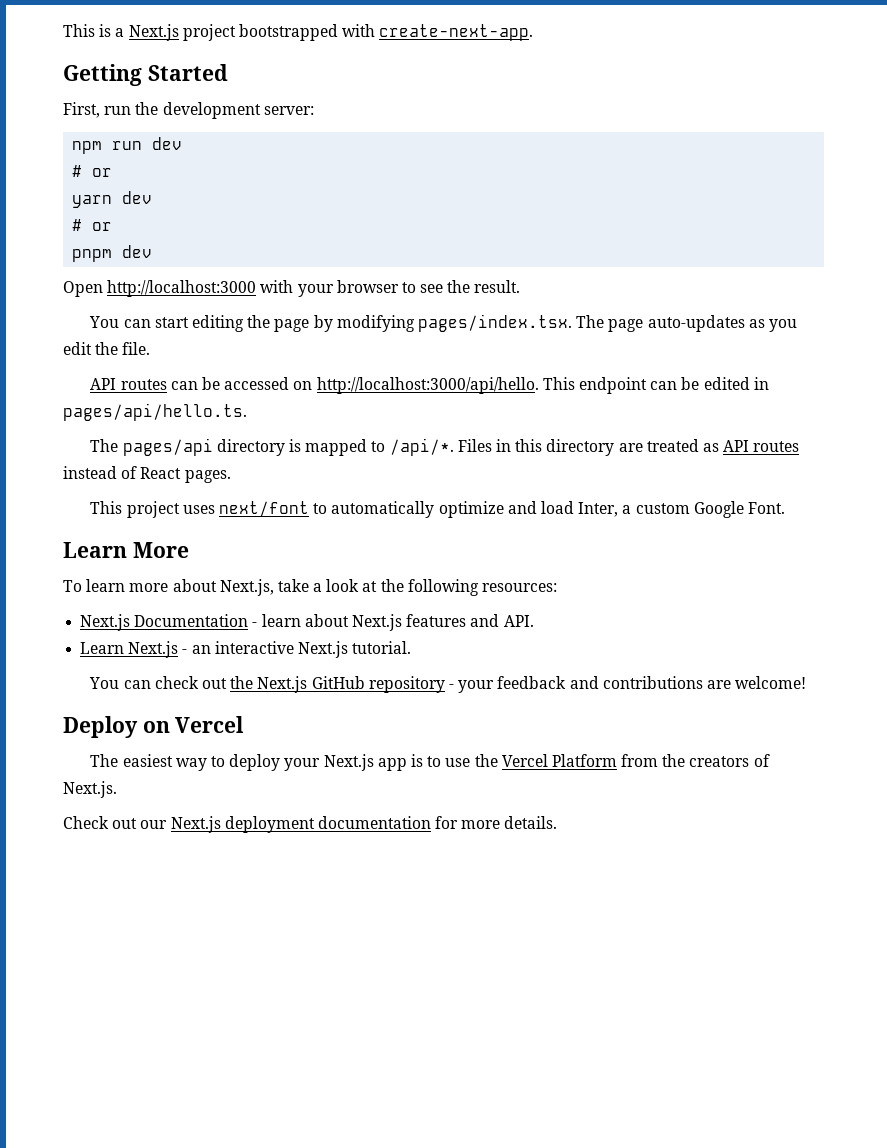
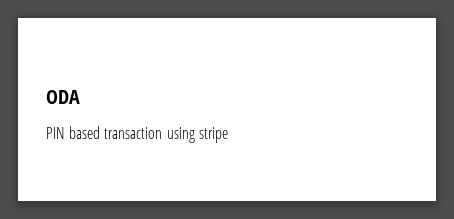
- This is a Next.js project bootstrapped with create-next-app.
- Getting Started
- First, run the development server:
- npm run dev
- # or
- yarn dev
- # or
- pnpm dev
- Open http://localhost:3000 with your browser to see the result.
- You can start editing the page by modifying pages/index.tsx. The page auto-updates as you edit the file.
- API routes can be accessed on http://localhost:3000/api/hello. This endpoint can be edited in pages/api/hello.ts.
- The pages/api directory is mapped to /api/*. Files in this directory are treated as API routes instead of React pages.
- This project uses next/font to automatically optimize and load Inter, a custom Google Font.
- Learn More
- To learn more about Next.js, take a look at the following resources:
- Next.js Documentation - learn about Next.js features and API.
- Learn Next.js - an interactive Next.js tutorial.
- You can check out the Next.js GitHub repository - your feedback and contributions are welcome!
- Deploy on Vercel
- The easiest way to deploy your Next.js app is to use the Vercel Platform from the creators of Next.js.
- Check out our Next.js deployment documentation for more details.
+ ODA
+ PIN based transaction using stripe

